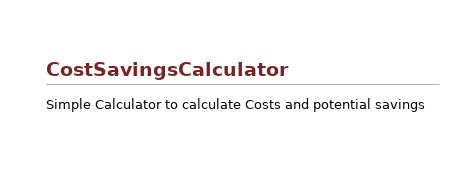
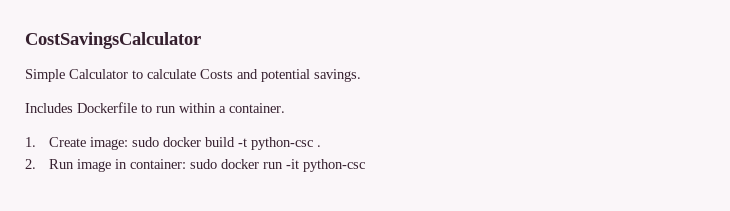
- Simple Calculator to calculate Costs and potential savings
+ Simple Calculator to calculate Costs and potential savings.
+ Includes Dockerfile to run within a container.
+ 1. Create image: sudo docker build -t python-csc .
+ 2. Run image in container: sudo docker run -it python-csc

